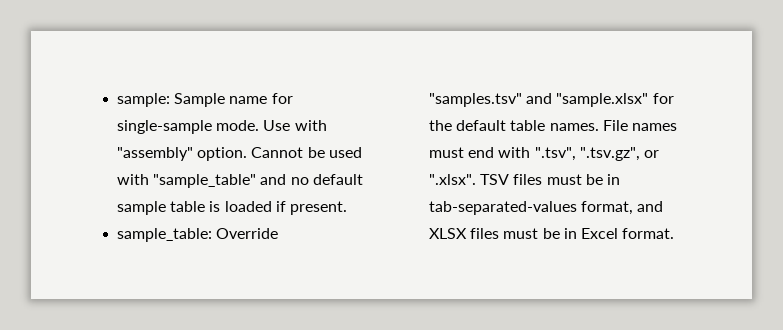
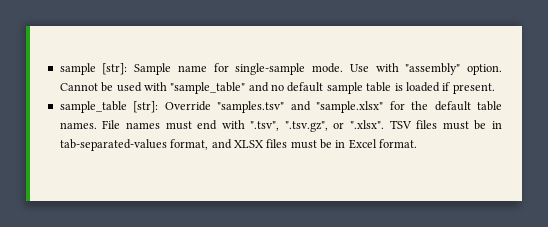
- sample: Sample name for single-sample mode.
+ sample [str]: Sample name for single-sample mode.
- sample_table: Override "samples.tsv" and "sample.xlsx" for the default table names.
+ sample_table [str]: Override "samples.tsv" and "sample.xlsx" for the default table names.

